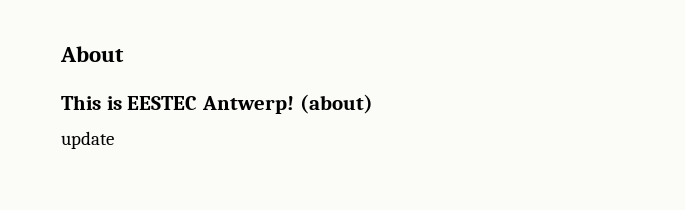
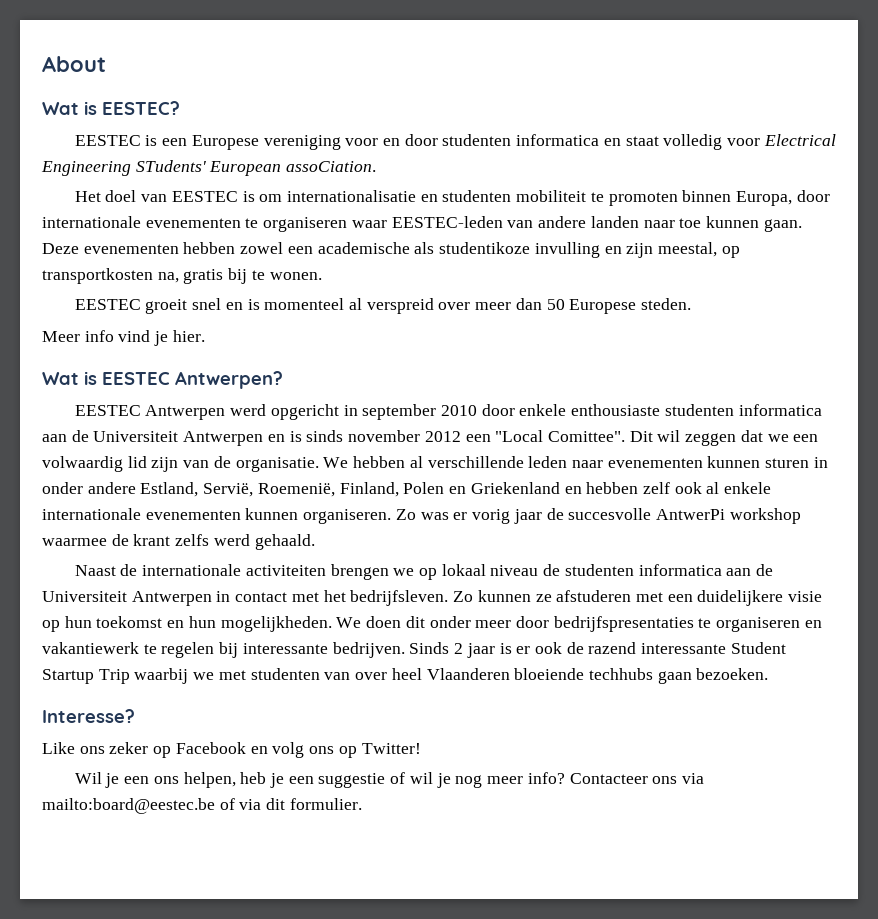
- This is EESTEC Antwerp! (about)
- update
+ Wat is EESTEC?
+ EESTEC is een Europese vereniging voor en door studenten informatica en staat volledig voor Electrical Engineering STudents' European assoCiation.
+ Het doel van EESTEC is om internationalisatie en studenten mobiliteit te promoten binnen Europa, door internationale evenementen te organiseren waar EESTEC-leden van andere landen naar toe kunnen gaan. Deze evenementen hebben zowel een academische als studentikoze invulling en zijn meestal, op transportkosten na, gratis bij te wonen.
+ EESTEC groeit snel en is momenteel al verspreid over meer dan 50 Europese steden.
+ Meer info vind je hier.
+ Wat is EESTEC Antwerpen?
+ EESTEC Antwerpen werd opgericht in september 2010 door enkele enthousiaste studenten informatica aan de Universiteit Antwerpen en is sinds november 2012 een "Local Comittee". Dit wil zeggen dat we een volwaardig lid zijn van de organisatie. We hebben al verschillende leden naar evenementen kunnen sturen in onder andere Estland, Servië, Roemenië, Finland, Polen en Griekenland en hebben zelf ook al enkele internationale evenementen kunnen organiseren. Zo was er vorig jaar de succesvolle AntwerPi workshop waarmee de krant zelfs werd gehaald.
+ Naast de internationale activiteiten brengen we op lokaal niveau de studenten informatica aan de Universiteit Antwerpen in contact met het bedrijfsleven. Zo kunnen ze afstuderen met een duidelijkere visie op hun toekomst en hun mogelijkheden. We doen dit onder meer door bedrijfspresentaties te organiseren en vakantiewerk te regelen bij interessante bedrijven. Sinds 2 jaar is er ook de razend interessante Student Startup Trip waarbij we met studenten van over heel Vlaanderen bloeiende techhubs gaan bezoeken.
+ Interesse?
+ Like ons zeker op Facebook en volg ons op Twitter!
+ Wil je een ons helpen, heb je een suggestie of wil je nog meer info? Contacteer ons via mailto:board@eestec.be of via dit formulier.

